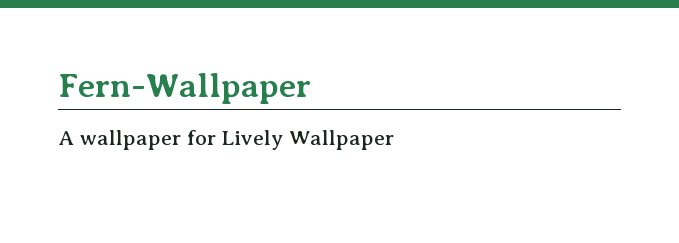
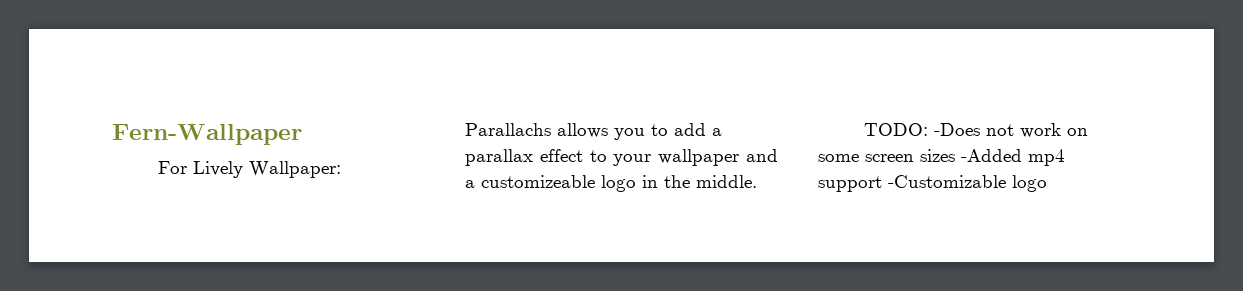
- A wallpaper for Lively Wallpaper
+ For Lively Wallpaper: Parallachs allows you to add a parallax effect to your wallpaper and a customizeable logo in the middle.
+ TODO: -Does not work on some screen sizes -Added mp4 support -Customizable logo

